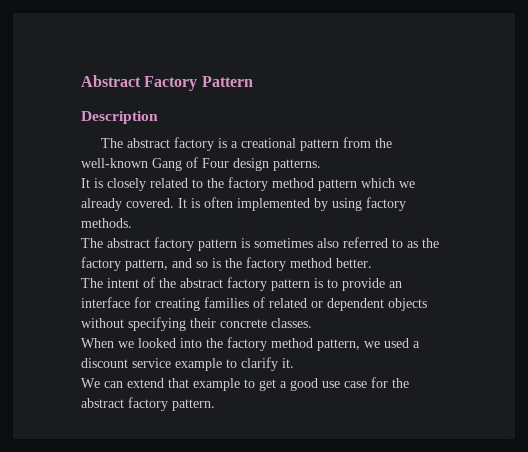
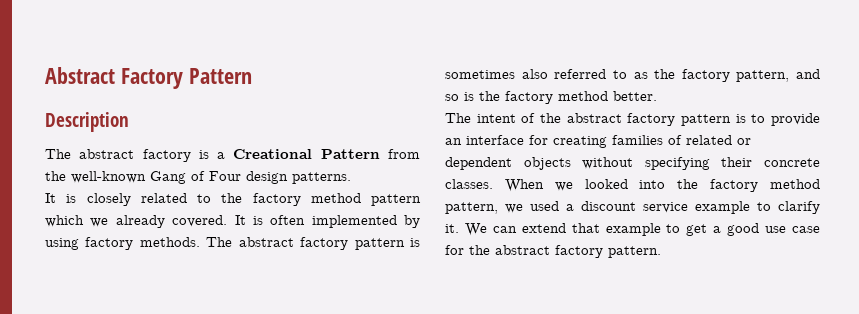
- The abstract factory is a creational pattern from the well-known Gang of Four design patterns.
+ The abstract factory is a Creational Pattern from the well-known Gang of Four design patterns.
- It is often implemented by using factory methods.
- The abstract factory pattern is sometimes also referred to as the factory pattern, and so is the factory method better.
+ It is often implemented by using factory methods. The abstract factory pattern is sometimes also referred to as the factory pattern, and so is the factory method better.
- The intent of the abstract factory pattern is to provide an interface for creating families of related or dependent objects without specifying their concrete classes.
- When we looked into the factory method pattern, we used a discount service example to clarify it.
- We can extend that example to get a good use case for the abstract factory pattern.
+ The intent of the abstract factory pattern is to provide an interface for creating families of related or dependent objects without specifying their concrete classes. When we looked into the factory method pattern, we used a discount service example to clarify it. We can extend that example to get a good use case for the abstract factory pattern.

